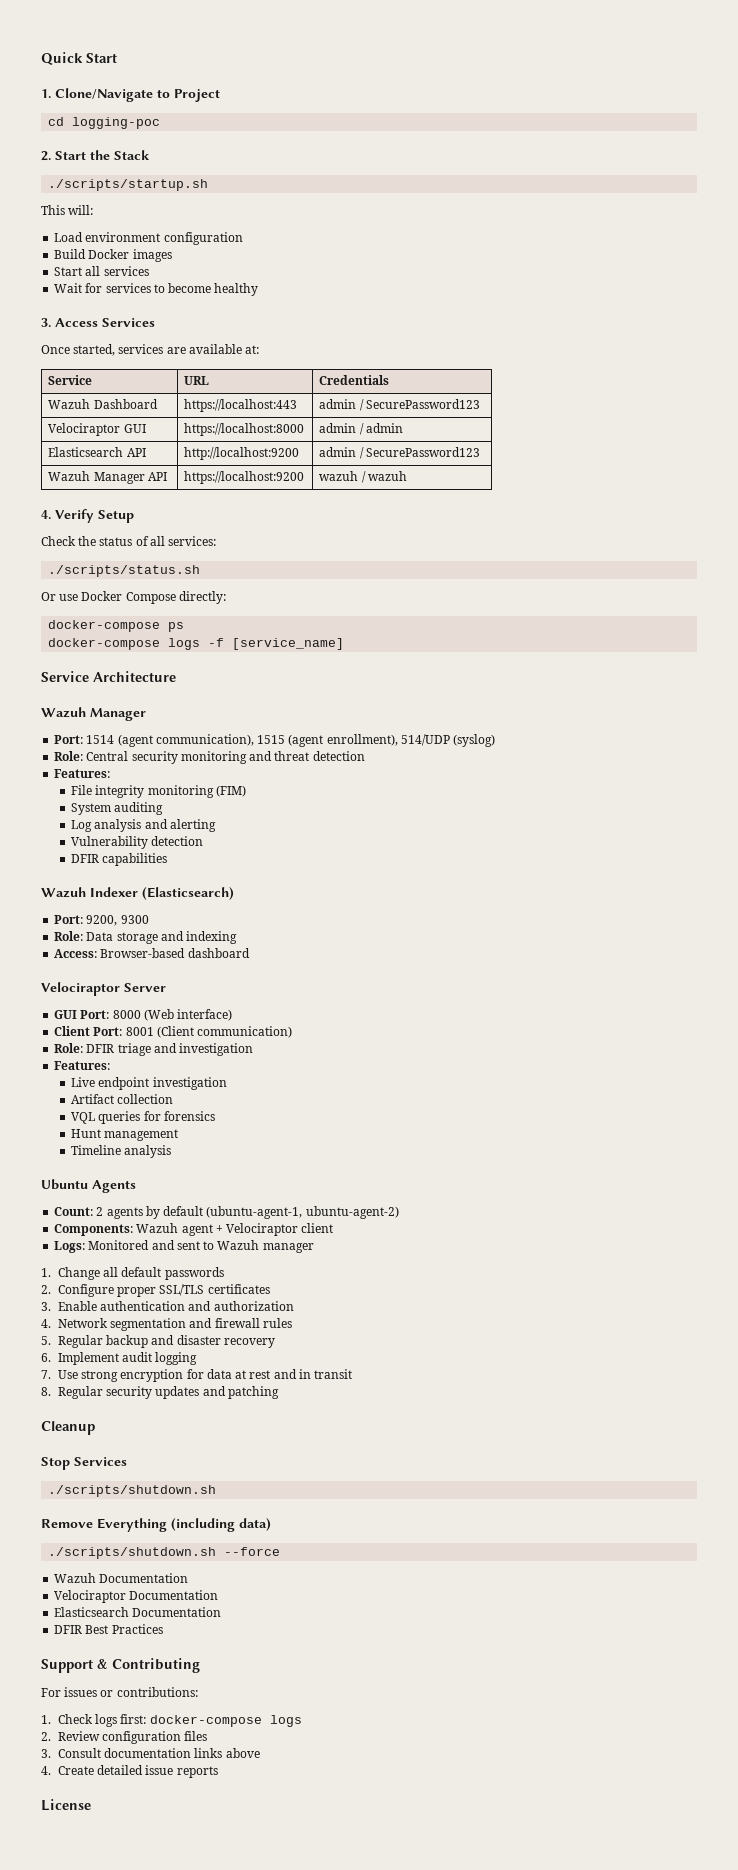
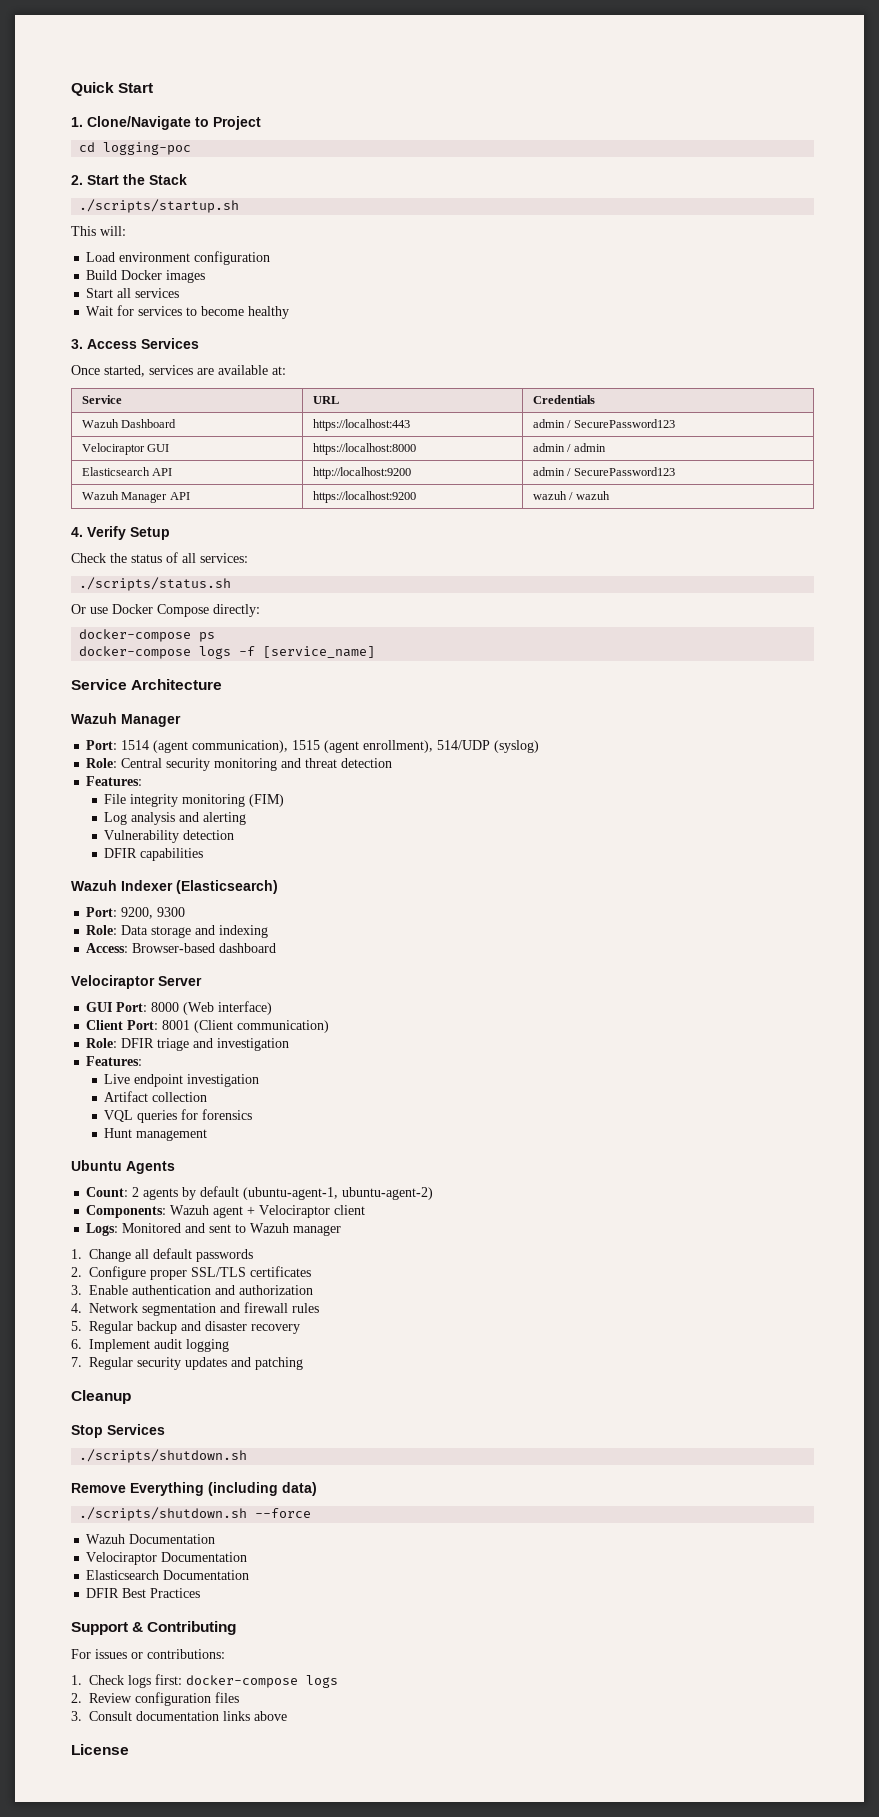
- System auditing
- Timeline analysis
- 7. Use strong encryption for data at rest and in transit
- 8. Regular security updates and patching
+ 7. Regular security updates and patching
- 4. Create detailed issue reports

